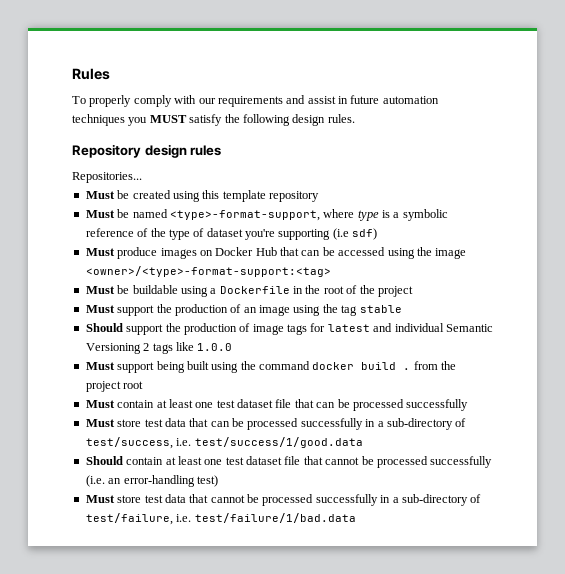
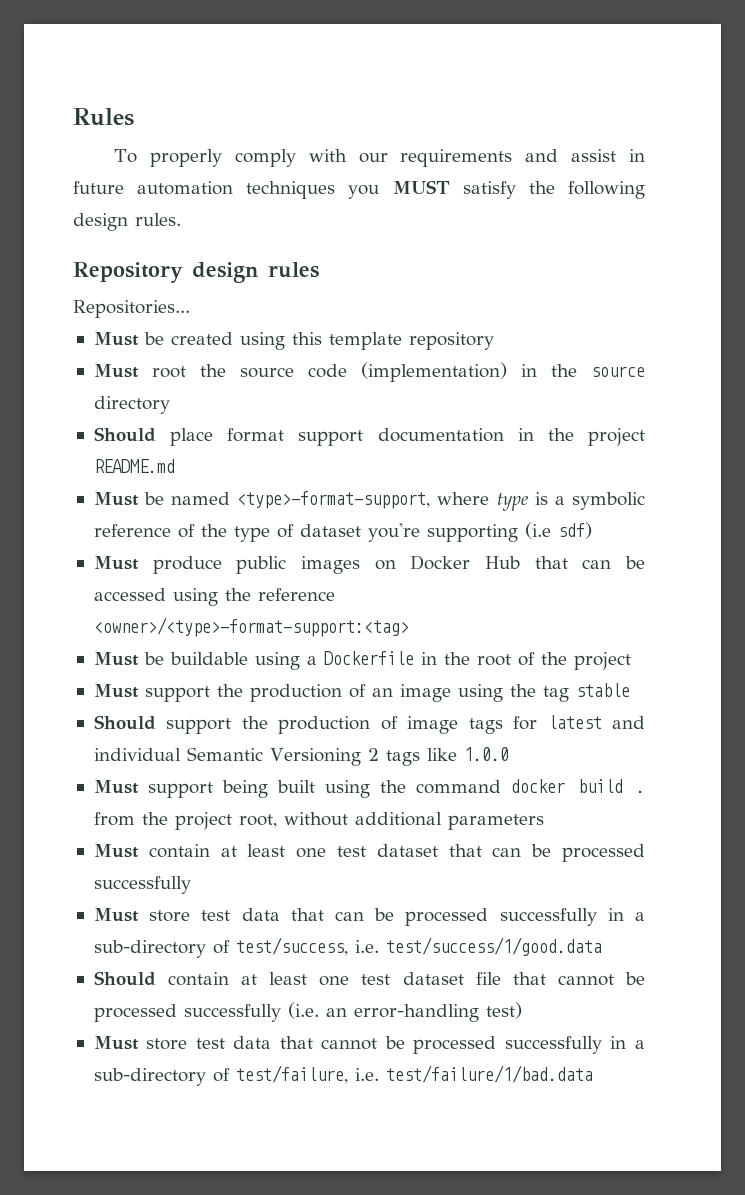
+ Must root the source code (implementation) in the source directory
+ Should place format support documentation in the project README.md
- Must produce images on Docker Hub that can be accessed using the image <owner>/<type>-format-support:<tag>
+ Must produce public images on Docker Hub that can be accessed using the reference <owner>/<type>-format-support:<tag>
- Must support being built using the command docker build . from the project root
+ Must support being built using the command docker build . from the project root, without additional parameters
- Must contain at least one test dataset file that can be processed successfully
+ Must contain at least one test dataset that can be processed successfully

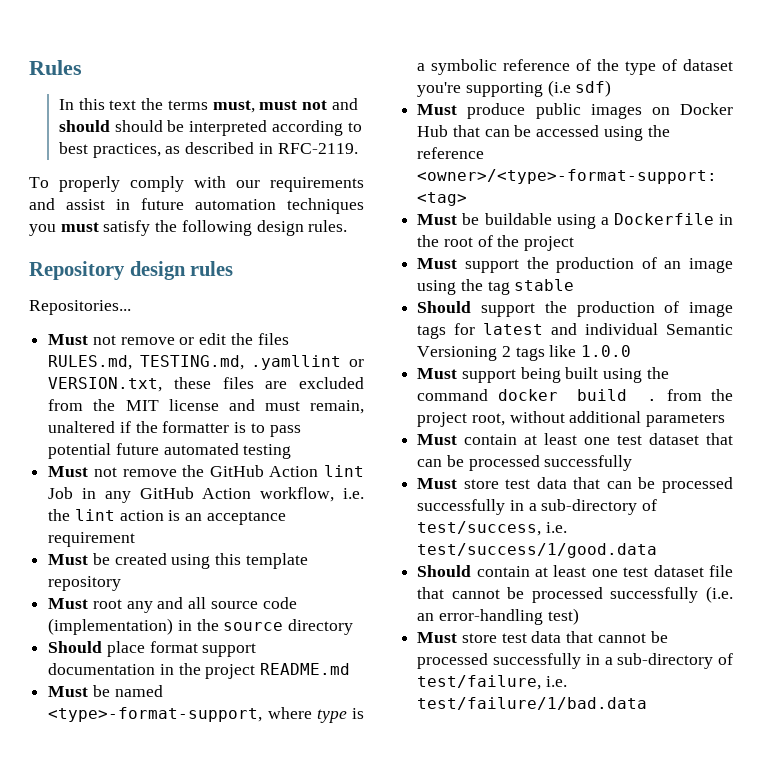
+ In this text the terms must, must not and should should be interpreted according to best practices, as described in RFC-2119.
- To properly comply with our requirements and assist in future automation techniques you MUST satisfy the following design rules.
+ To properly comply with our requirements and assist in future automation techniques you must satisfy the following design rules.
+ Must not remove or edit the files RULES.md, TESTING.md, .yamllint or VERSION.txt, these files are excluded from the MIT license and must remain, unaltered if the formatter is to pass potential future automated testing
+ Must not remove the GitHub Action lint Job in any GitHub Action workflow, i.e. the lint action is an acceptance requirement
- Must root the source code (implementation) in the source directory
+ Must root any and all source code (implementation) in the source directory

